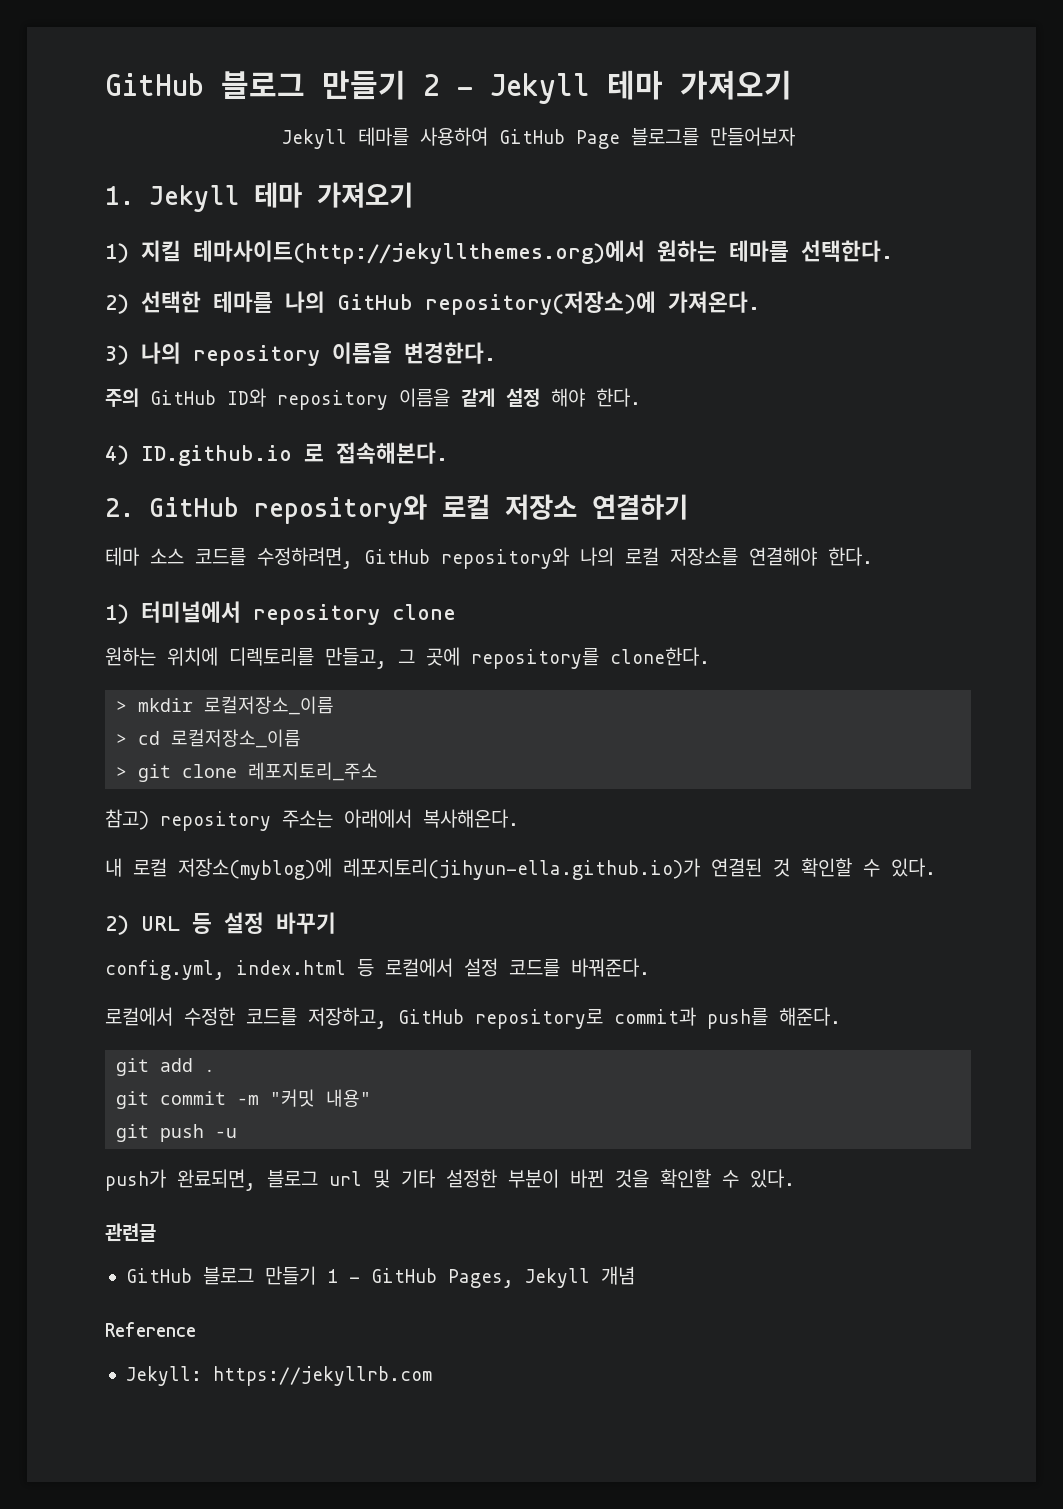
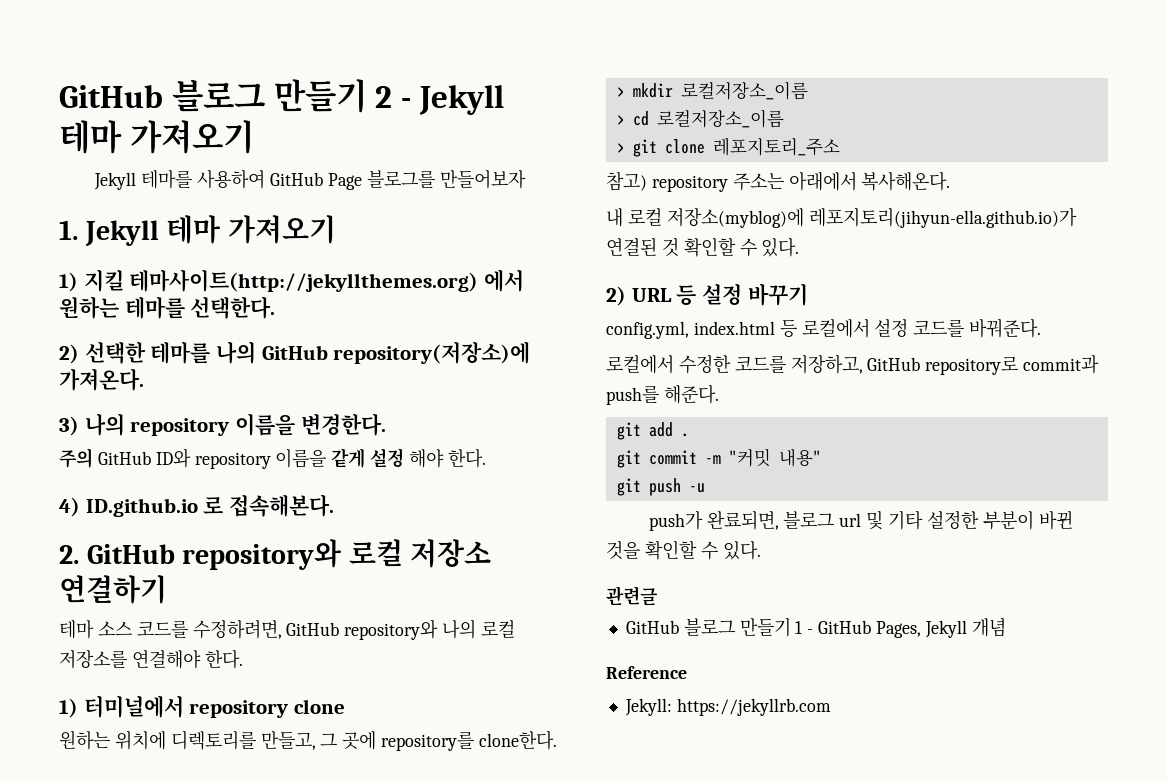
- 1) 지킬 테마사이트(http://jekyllthemes.org)에서 원하는 테마를 선택한다.
+ 1) 지킬 테마사이트(http://jekyllthemes.org) 에서 원하는 테마를 선택한다.

